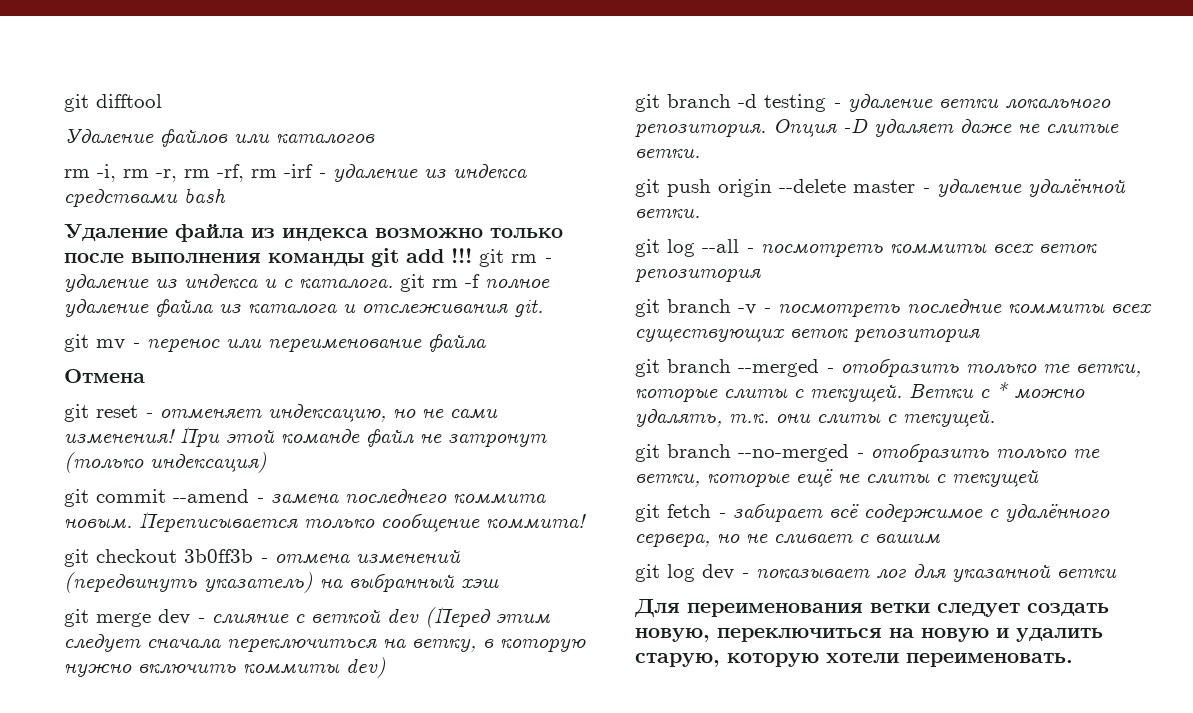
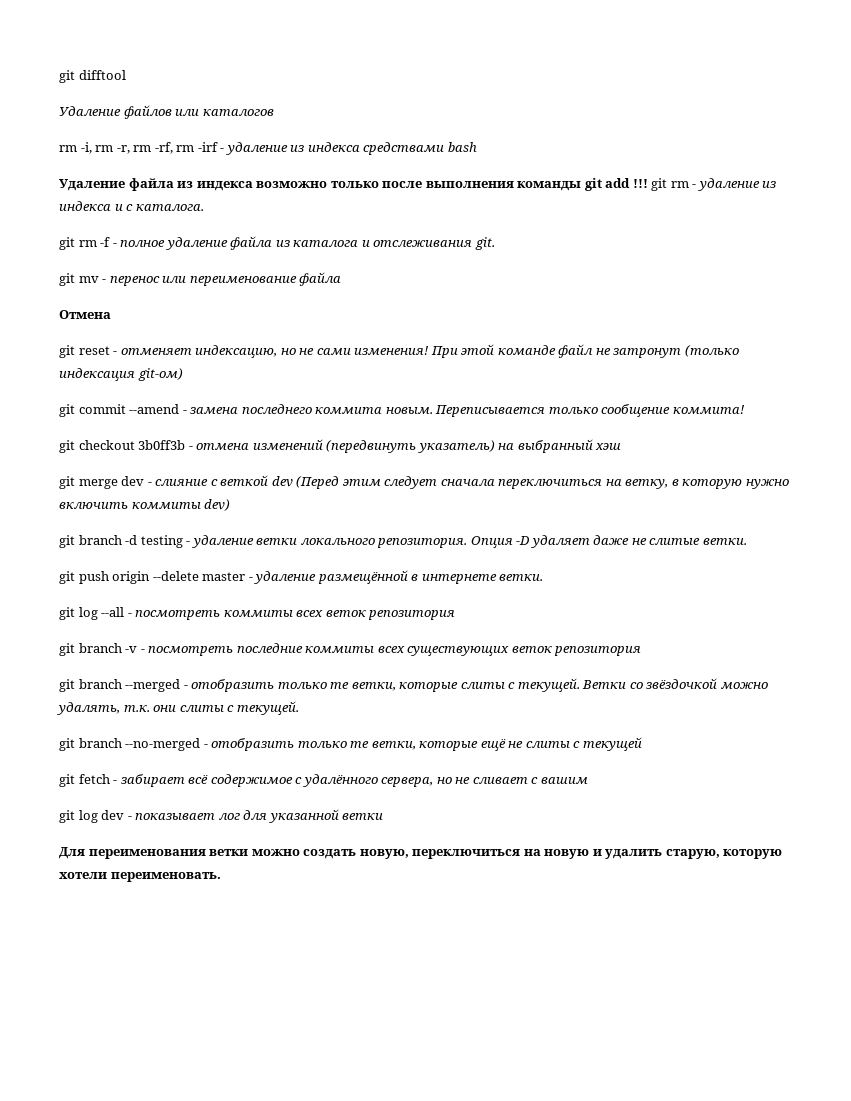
- Удаление файла из индекса возможно только после выполнения команды git add !!! git rm - удаление из индекса и с каталога. git rm -f полное удаление файла из каталога и отслеживания git.
+ Удаление файла из индекса возможно только после выполнения команды git add !!! git rm - удаление из индекса и с каталога.
+ git rm -f - полное удаление файла из каталога и отслеживания git.
- При этой команде файл не затронут (только индексация)
+ При этой команде файл не затронут (только индексация git-ом)
- git push origin --delete master - удаление удалённой ветки.
+ git push origin --delete master - удаление размещённой в интернете ветки.
- Ветки с * можно удалять, т.к. они слиты с текущей.
+ Ветки со звёздочкой можно удалять, т.к. они слиты с текущей.
- Для переименования ветки следует создать новую, переключиться на новую и удалить старую, которую хотели переименовать.
+ Для переименования ветки можно создать новую, переключиться на новую и удалить старую, которую хотели переименовать.

